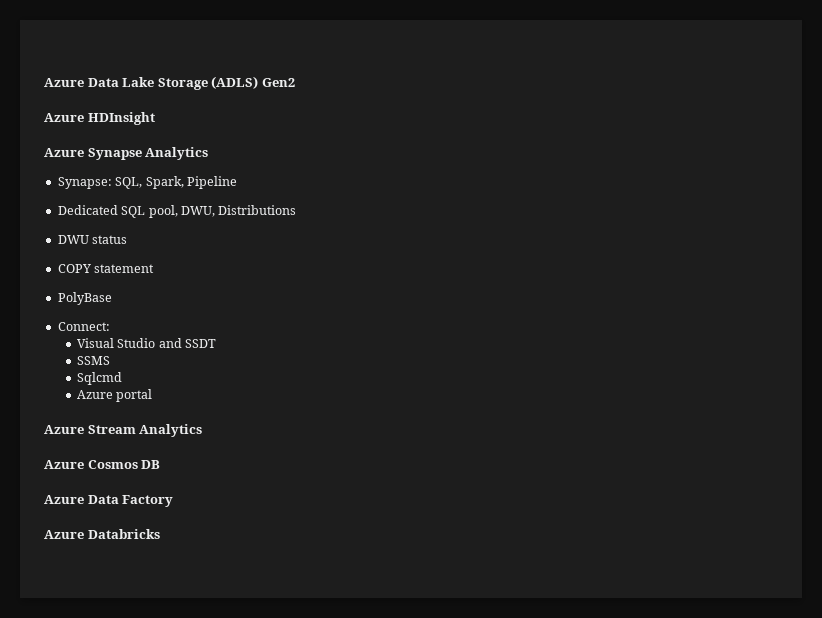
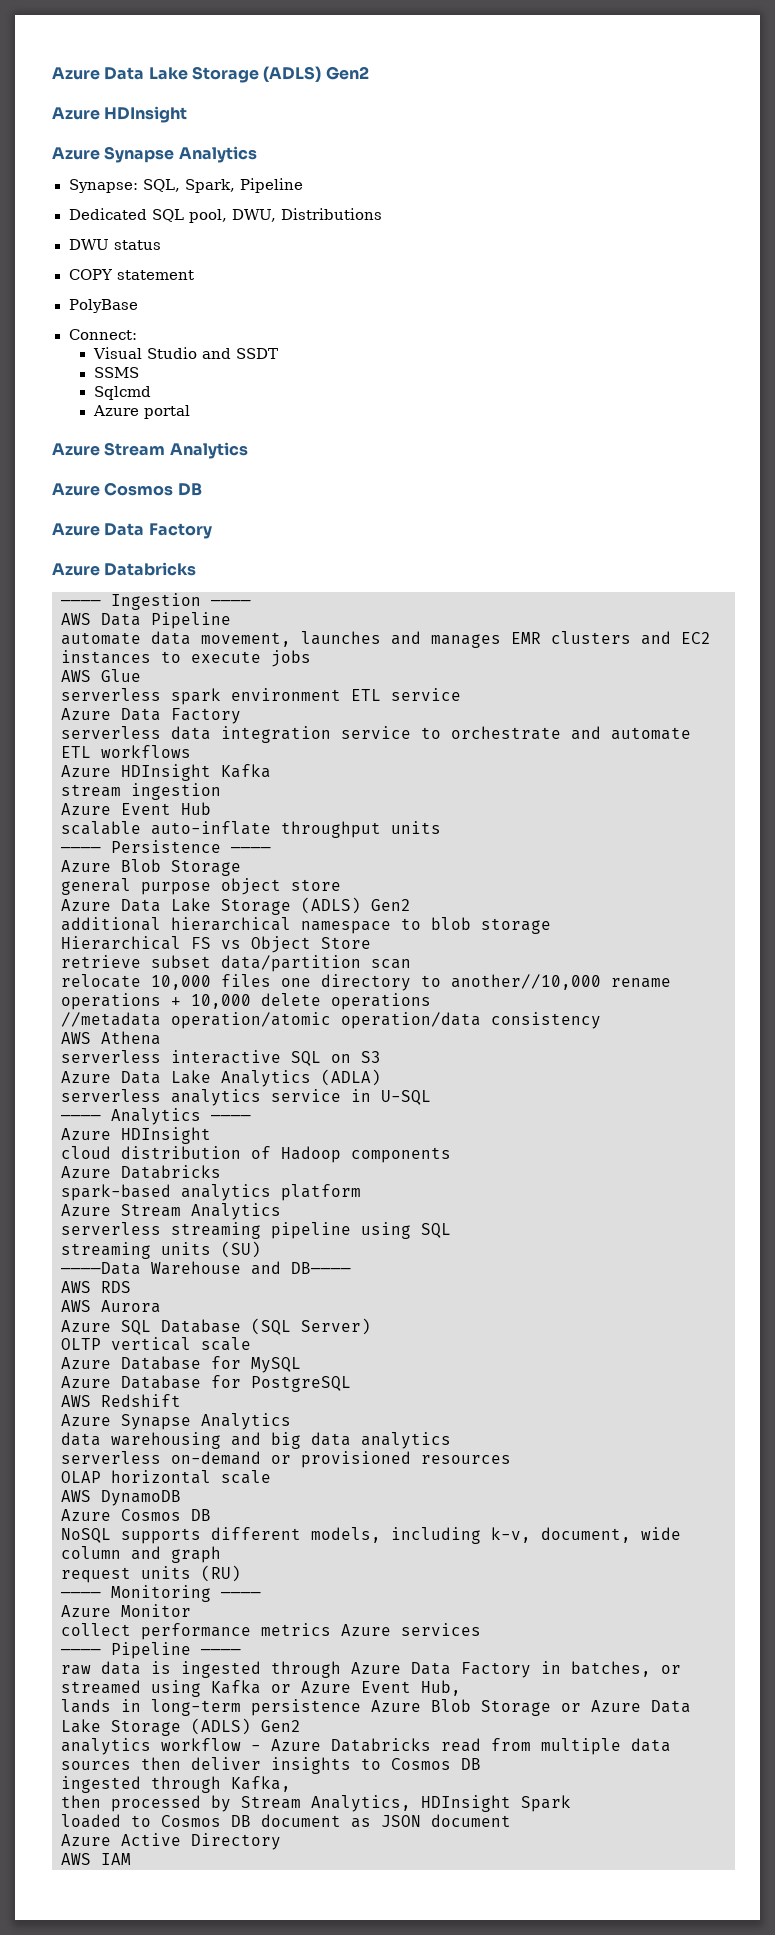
+ ———— Ingestion ————
+ AWS Data Pipeline
+ automate data movement, launches and manages EMR clusters and EC2 instances to execute jobs
+ AWS Glue
+ serverless spark environment ETL service
+ Azure Data Factory
+ serverless data integration service to orchestrate and automate ETL workflows
+ Azure HDInsight Kafka
+ stream ingestion
+ Azure Event Hub
+ scalable auto-inflate throughput units
+ ———— Persistence ————
+ Azure Blob Storage
+ general purpose object store
+ Azure Data Lake Storage (ADLS) Gen2
+ additional hierarchical namespace to blob storage
+ Hierarchical FS vs Object Store
+ retrieve subset data/partition scan
+ relocate 10,000 files one directory to another//10,000 rename operations + 10,000 delete operations
+ //metadata operation/atomic operation/data consistency
+ AWS Athena
+ serverless interactive SQL on S3
+ Azure Data Lake Analytics (ADLA)
+ serverless analytics service in U-SQL
+ ———— Analytics ————
+ Azure HDInsight
+ cloud distribution of Hadoop components
+ Azure Databricks
+ spark-based analytics platform
+ Azure Stream Analytics
+ serverless streaming pipeline using SQL
+ streaming units (SU)
+ ————Data Warehouse and DB————
+ AWS RDS
+ AWS Aurora
+ Azure SQL Database (SQL Server)
+ OLTP vertical scale
+ Azure Database for MySQL
+ Azure Database for PostgreSQL
+ AWS Redshift
+ Azure Synapse Analytics
+ data warehousing and big data analytics
+ serverless on-demand or provisioned resources
+ OLAP horizontal scale
+ AWS DynamoDB
+ Azure Cosmos DB
+ NoSQL supports different models, including k-v, document, wide column and graph
+ request units (RU)
+ ———— Monitoring ————
+ Azure Monitor
+ collect performance metrics Azure services
+ ———— Pipeline ————
+ raw data is ingested through Azure Data Factory in batches, or streamed using Kafka or Azure Event Hub,
+ lands in long-term persistence Azure Blob Storage or Azure Data Lake Storage (ADLS) Gen2
+ analytics workflow - Azure Databricks read from multiple data sources then deliver insights to Cosmos DB
+ ingested through Kafka,
+ then processed by Stream Analytics, HDInsight Spark
+ loaded to Cosmos DB document as JSON document
+ Azure Active Directory
+ AWS IAM

